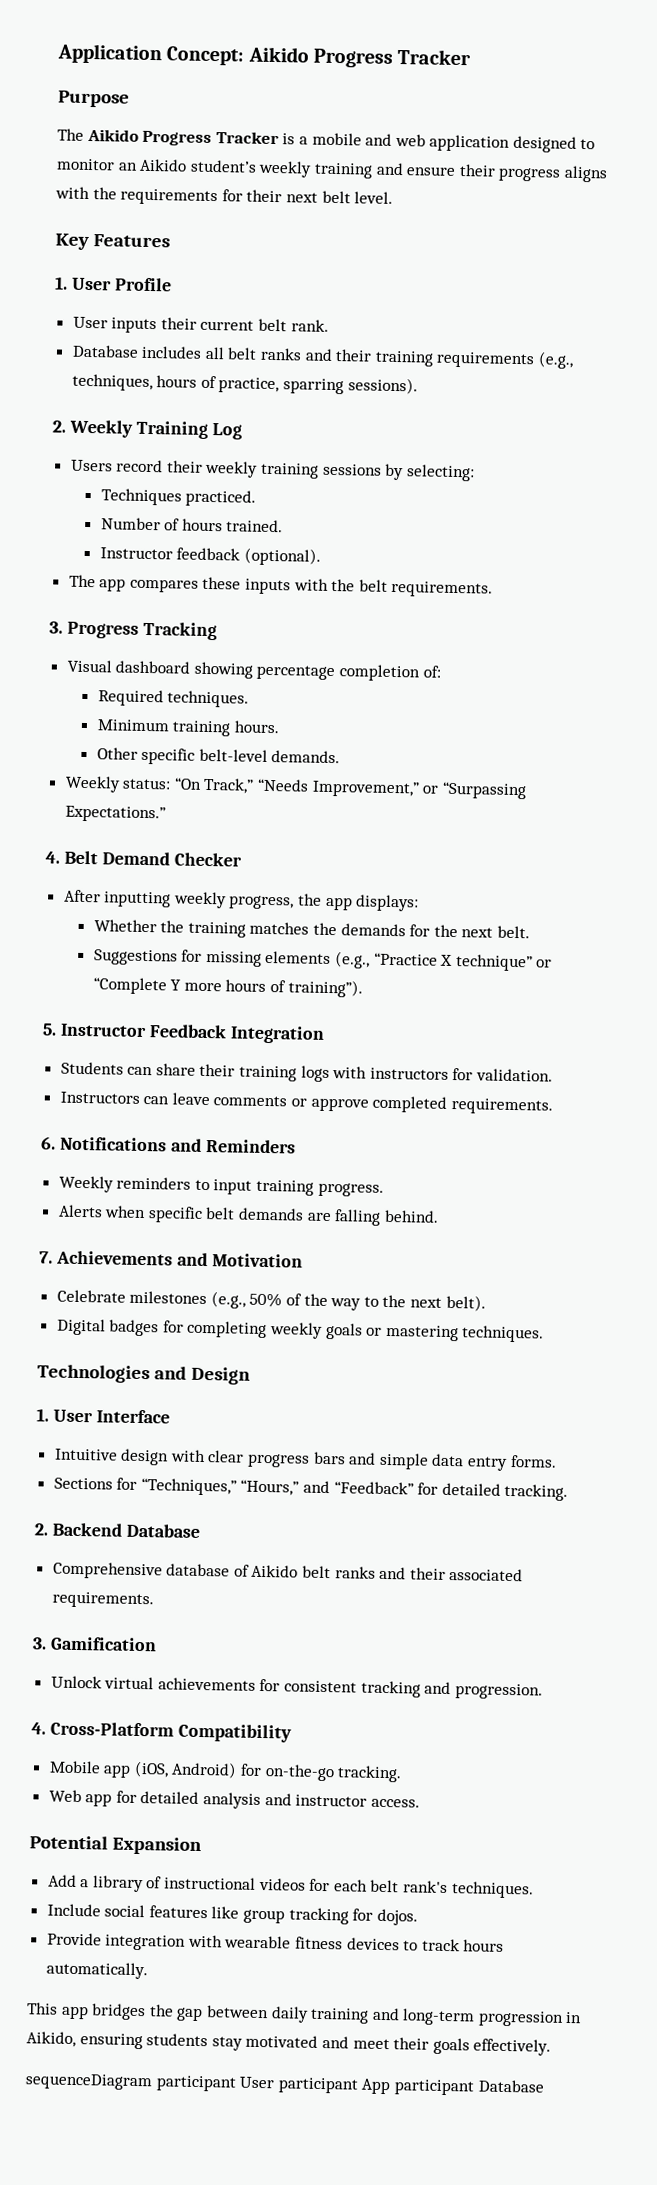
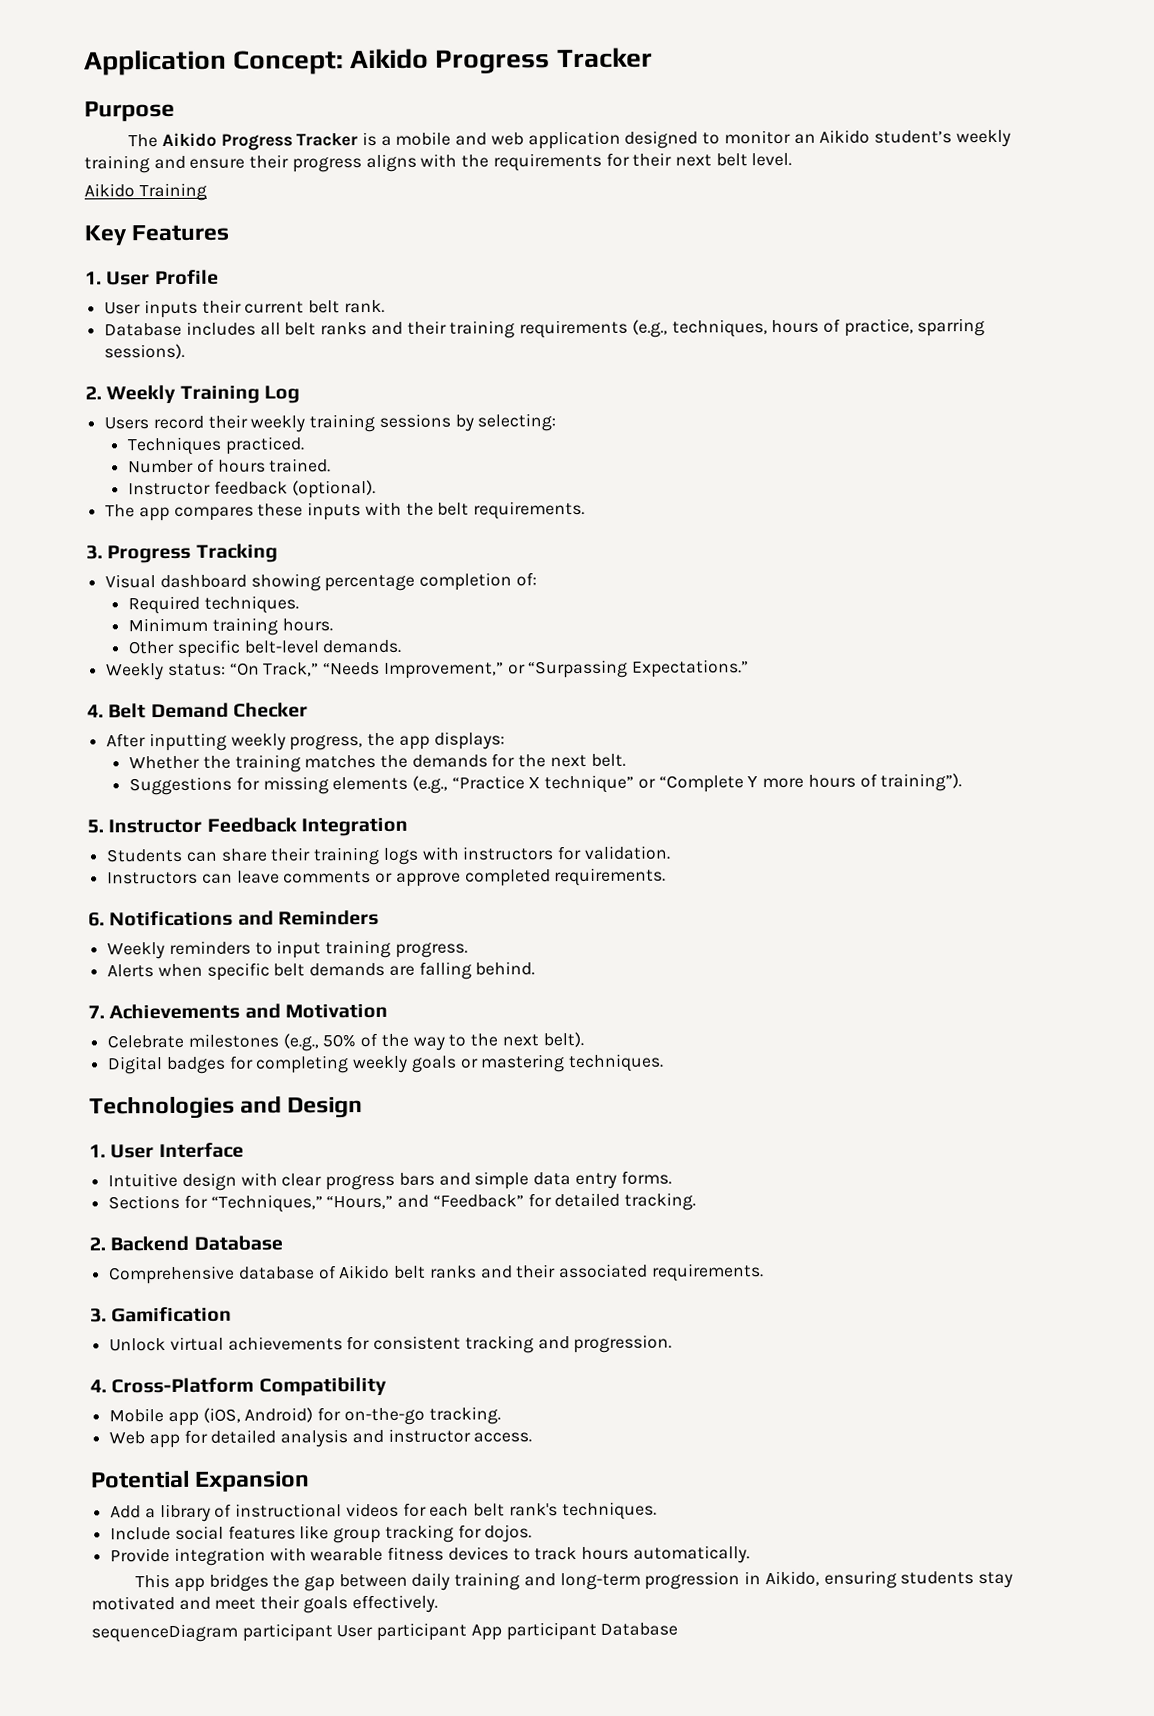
+ Aikido Training

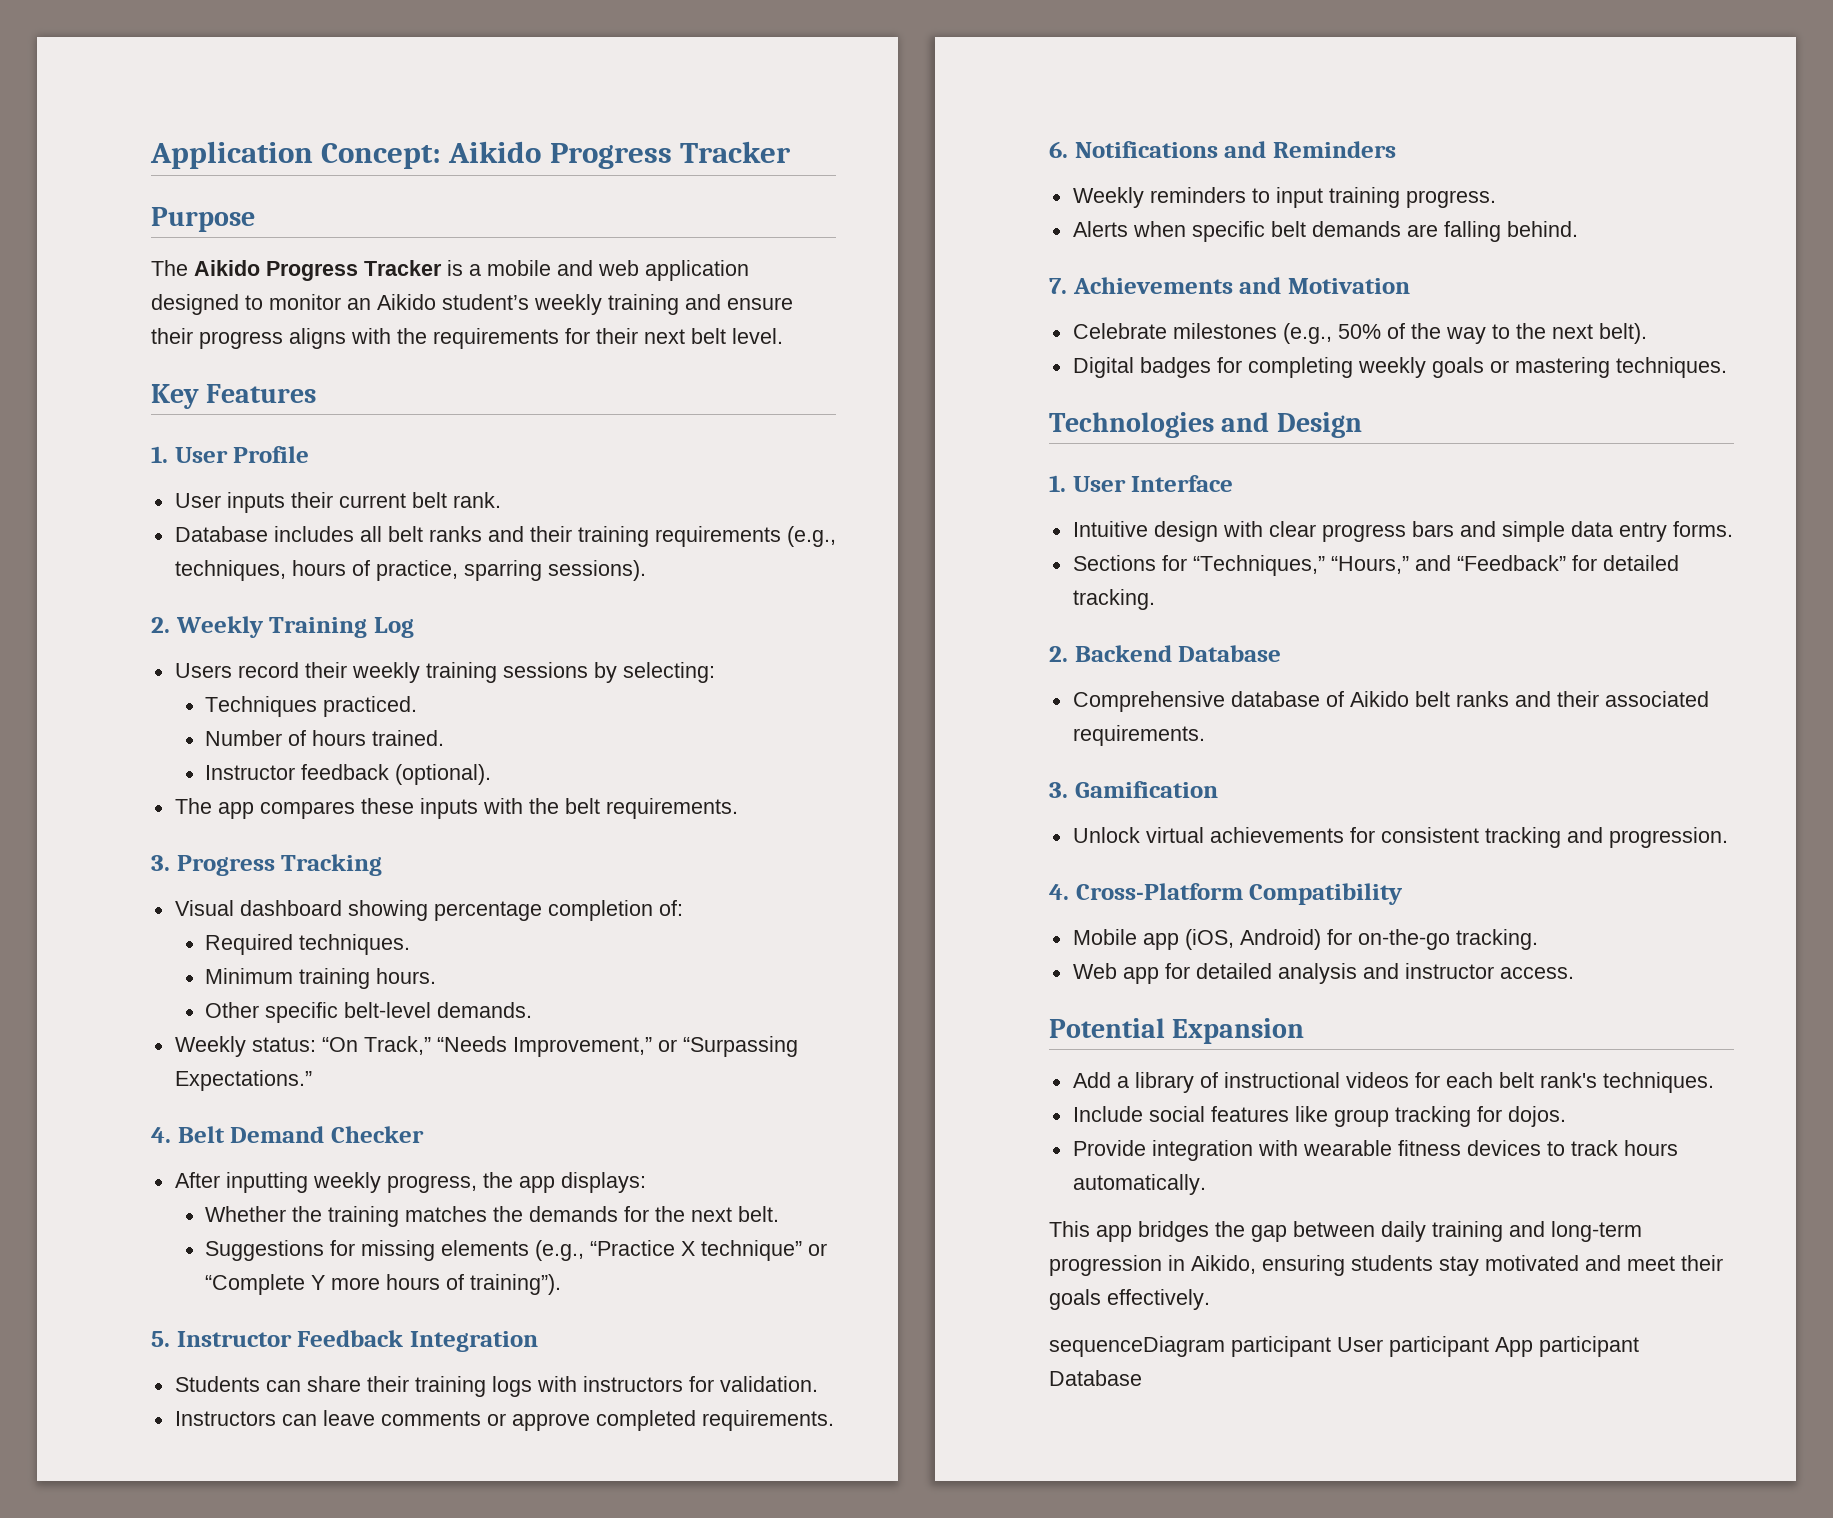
- Aikido Training

